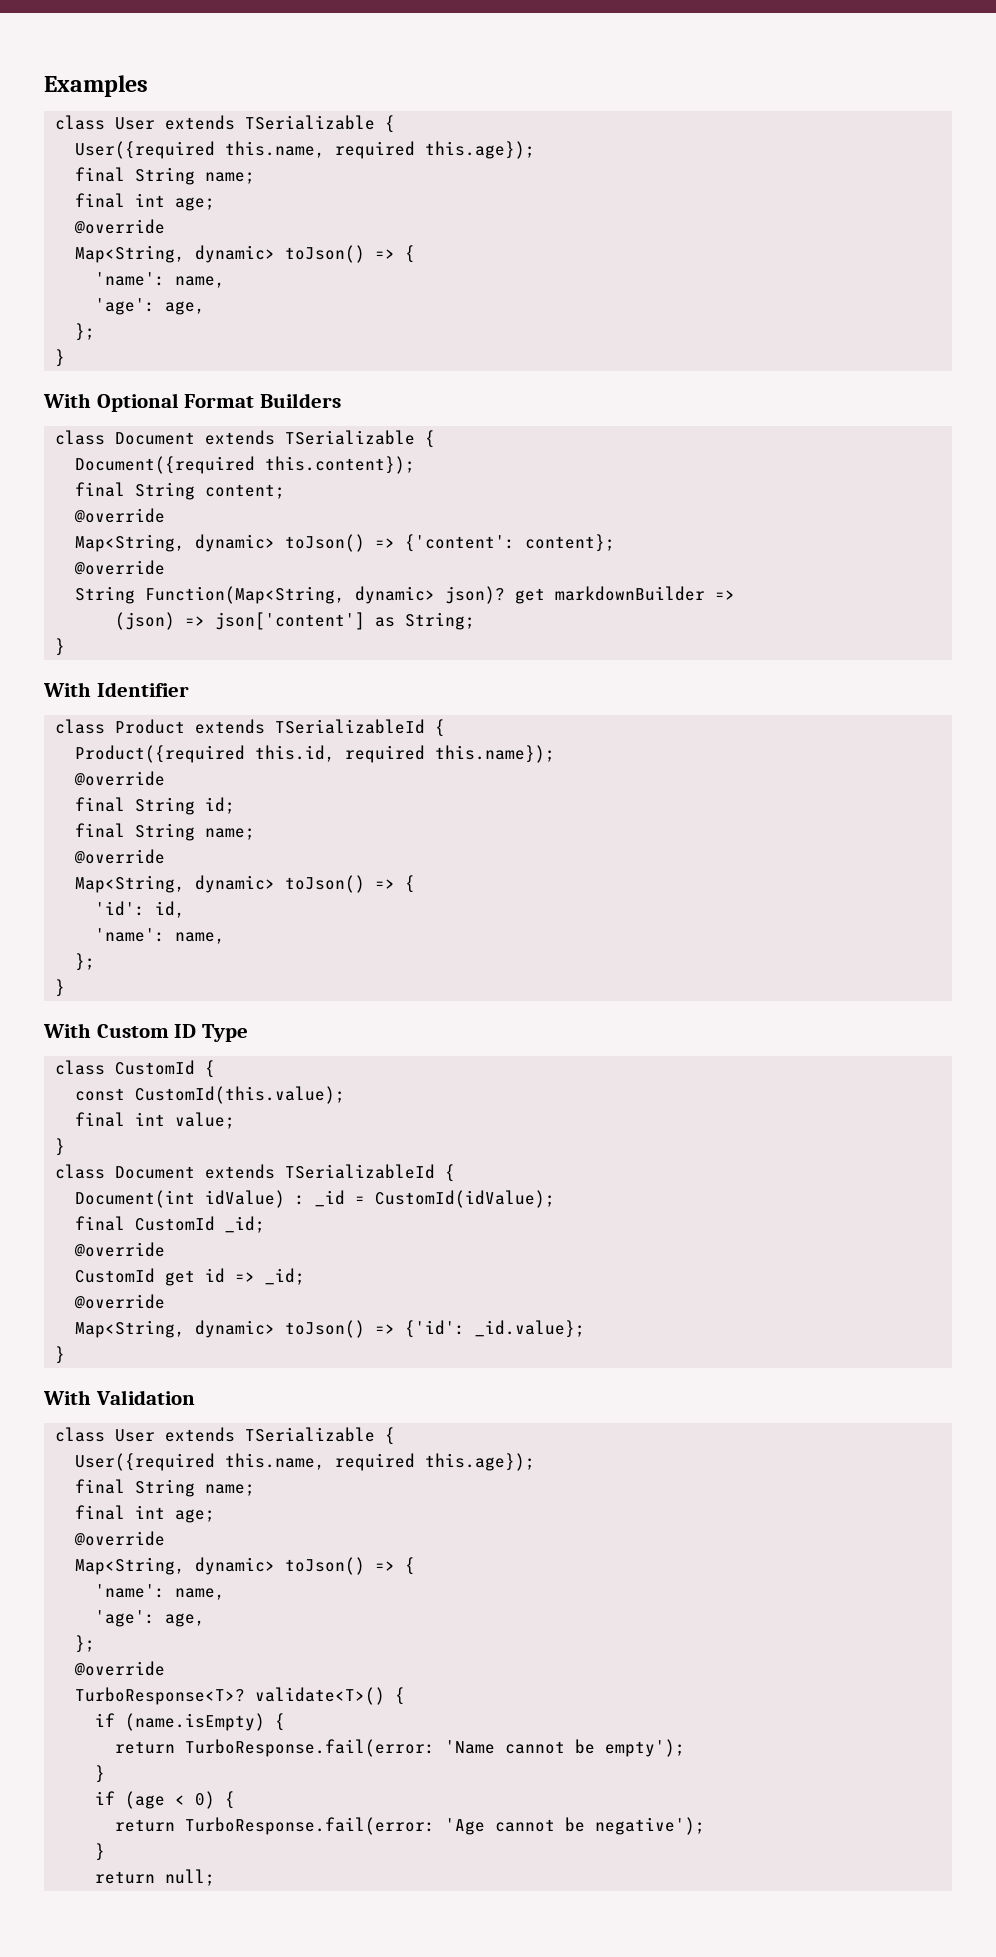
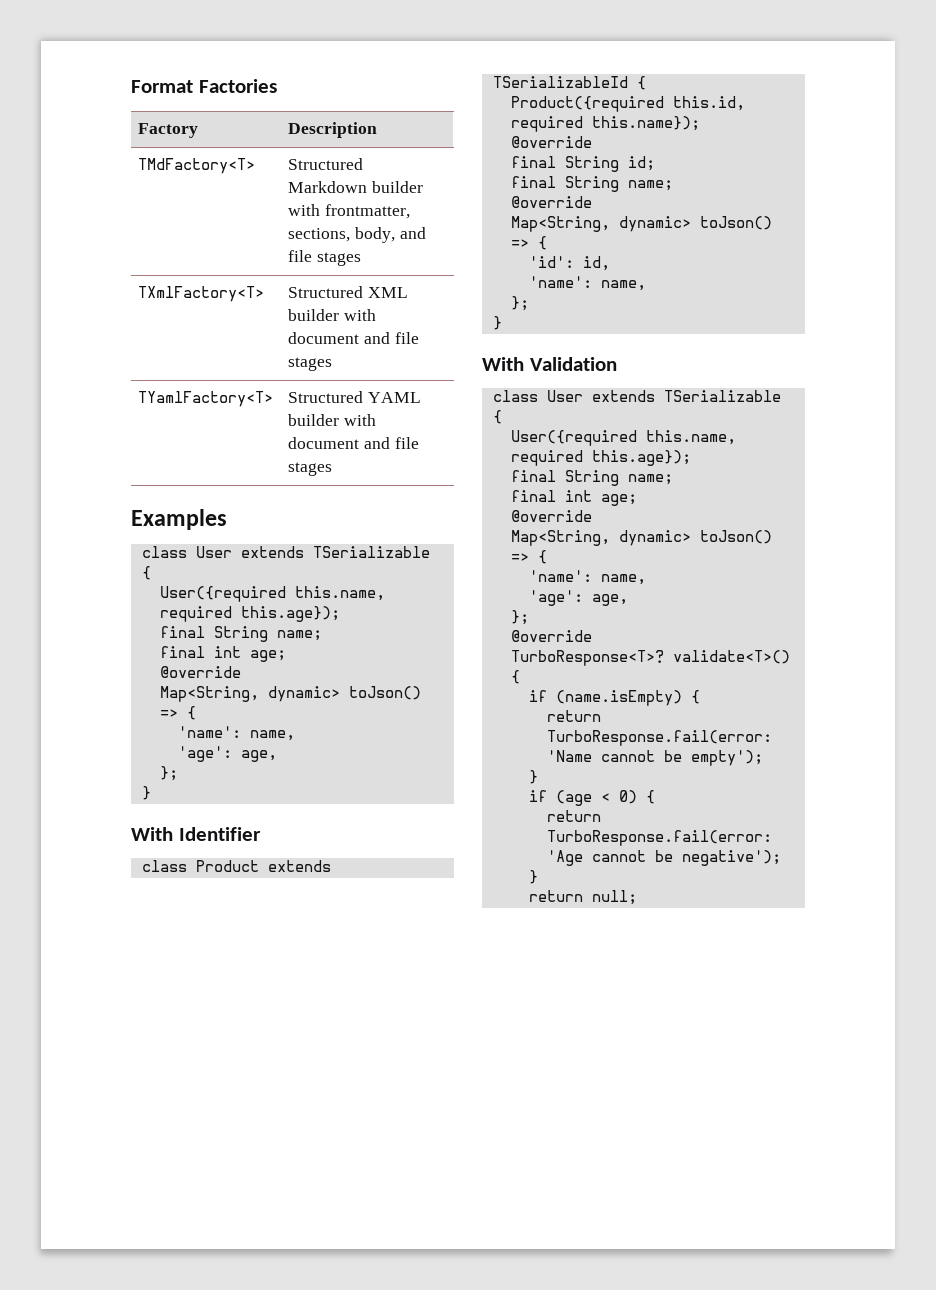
+ Format Factories
+ Factory | Description
+ TMdFactory<T> | Structured Markdown builder with frontmatter, sections, body, and file stages
+ TXmlFactory<T> | Structured XML builder with document and file stages
+ TYamlFactory<T> | Structured YAML builder with document and file stages
- With Optional Format Builders
- class Document extends TSerializable {
- Document({required this.content});
- final String content;
- @override
- Map<String, dynamic> toJson() => {'content': content};
- @override
- String Function(Map<String, dynamic> json)? get markdownBuilder =>
- (json) => json['content'] as String;
- }
- With Custom ID Type
- class CustomId {
- const CustomId(this.value);
- final int value;
- }
- class Document extends TSerializableId {
- Document(int idValue) : _id = CustomId(idValue);
- final CustomId _id;
- @override
- CustomId get id => _id;
- @override
- Map<String, dynamic> toJson() => {'id': _id.value};
- }

